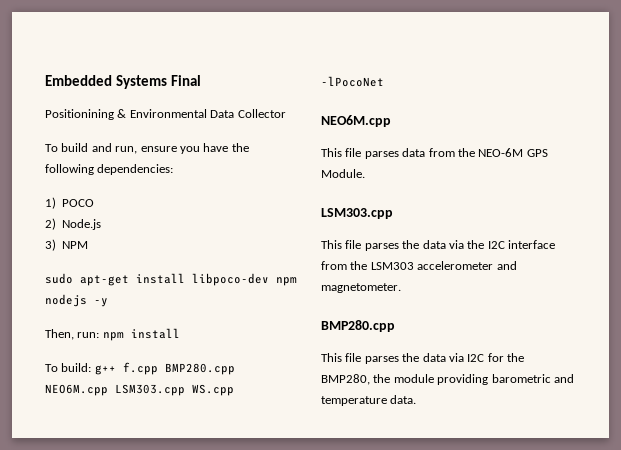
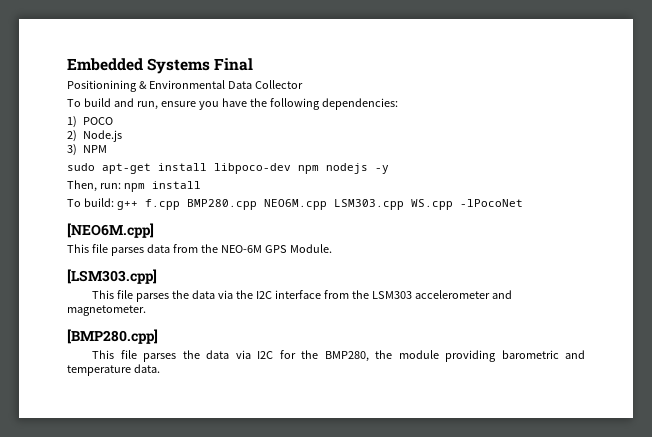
  To build: g++ f.cpp BMP280.cpp NEO6M.cpp LSM303.cpp WS.cpp -lPocoNet
- NEO6M.cpp
+ [NEO6M.cpp]
  This file parses data from the NEO-6M GPS Module.
- LSM303.cpp
+ [LSM303.cpp]
  This file parses the data via the I2C interface from the LSM303 accelerometer and magnetometer.
- BMP280.cpp
+ [BMP280.cpp]

